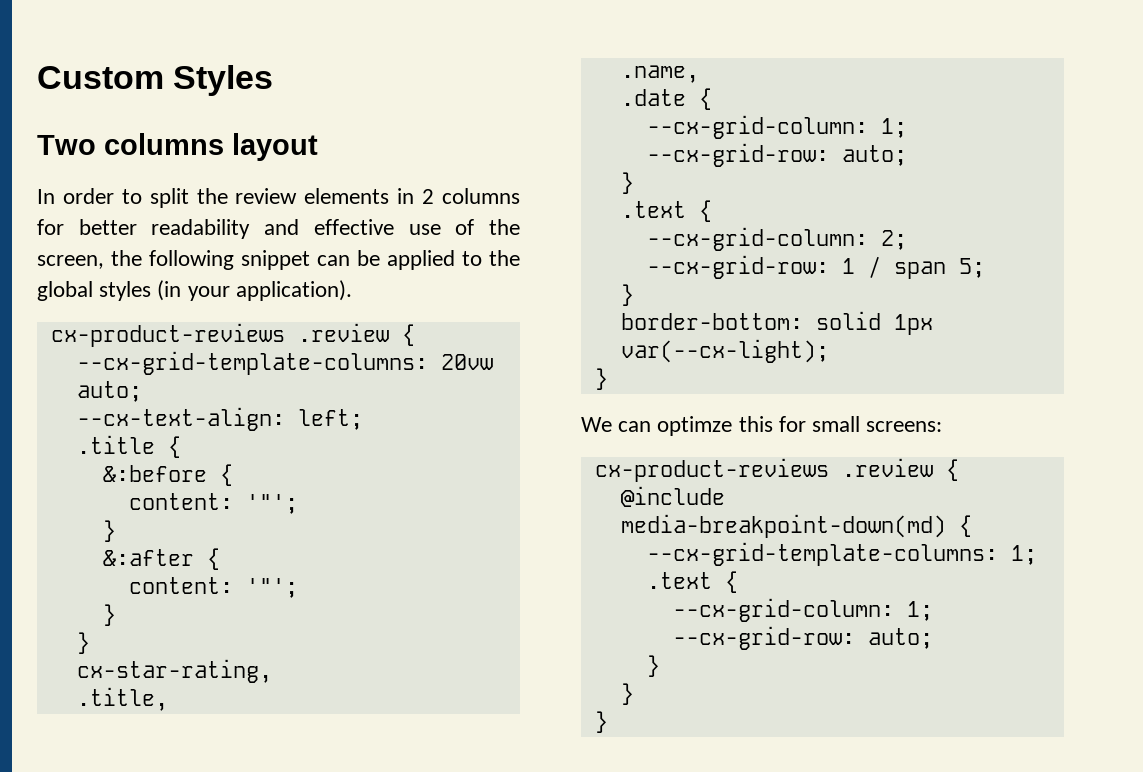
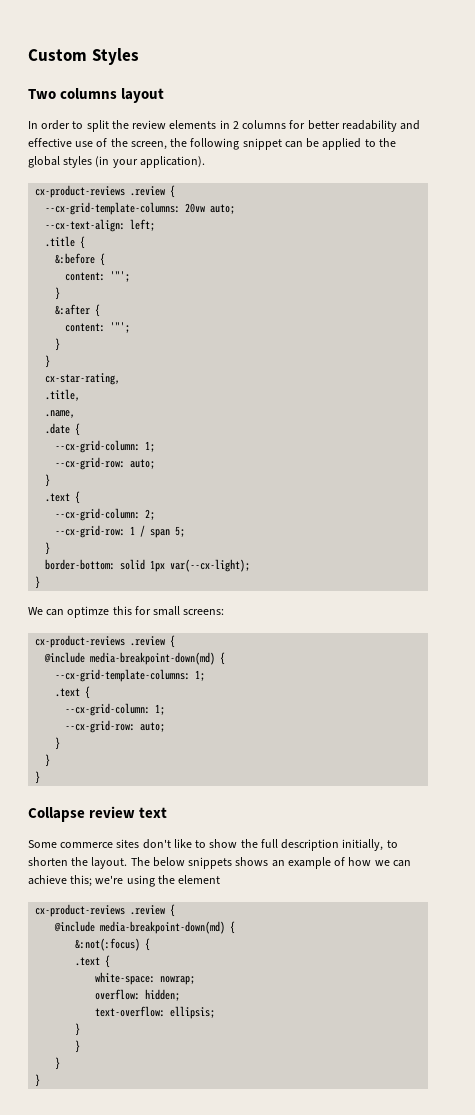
+ Collapse review text
+ Some commerce sites don't like to show the full description initially, to shorten the layout. The below snippets shows an example of how we can achieve this; we're using the element
+ cx-product-reviews .review {
+ @include media-breakpoint-down(md) {
+ &:not(:focus) {
+ .text {
+ white-space: nowrap;
+ overflow: hidden;
+ text-overflow: ellipsis;
+ }
+ }
+ }
+ }

